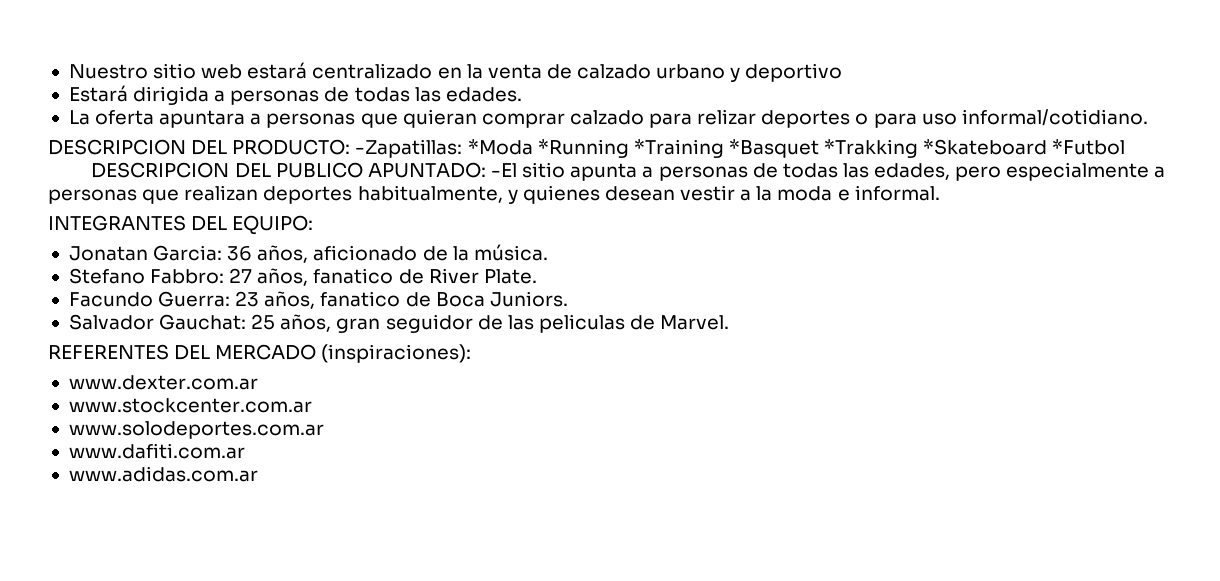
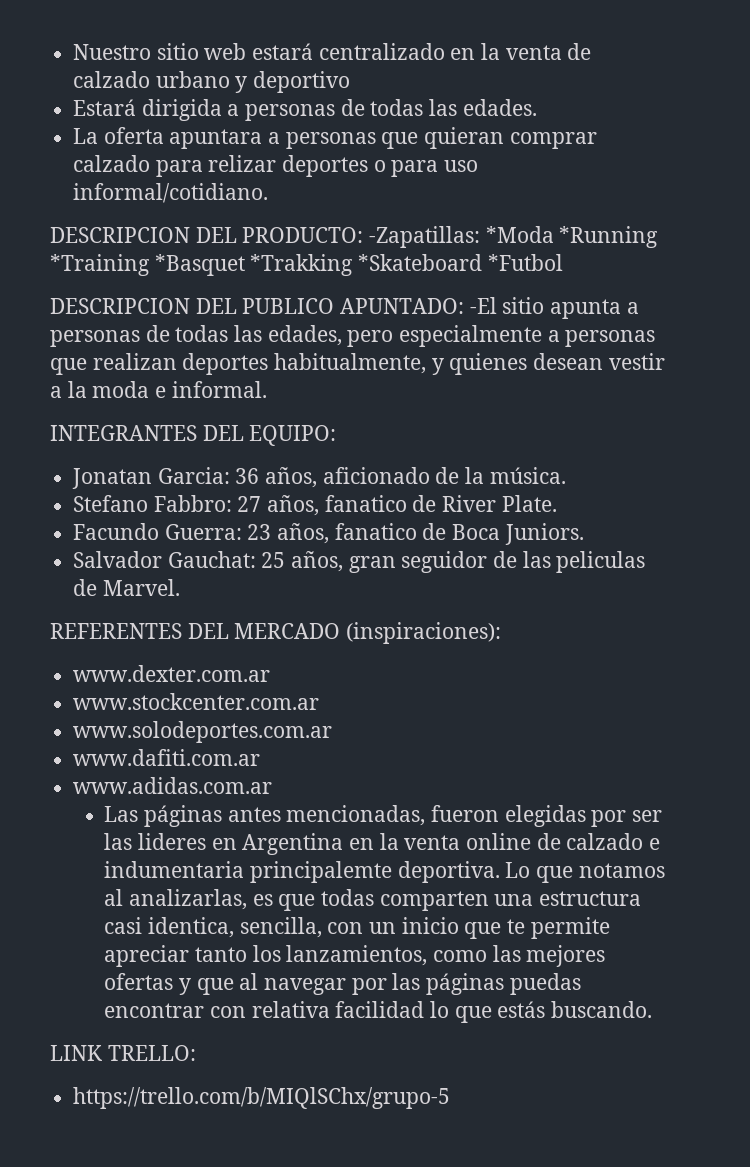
+ Las páginas antes mencionadas, fueron elegidas por ser las lideres en Argentina en la venta online de calzado e indumentaria principalemte deportiva. Lo que notamos al analizarlas, es que todas comparten una estructura casi identica, sencilla, con un inicio que te permite apreciar tanto los lanzamientos, como las mejores ofertas y que al navegar por las páginas puedas encontrar con relativa facilidad lo que estás buscando.
+ LINK TRELLO:
+ https://trello.com/b/MIQlSChx/grupo-5

